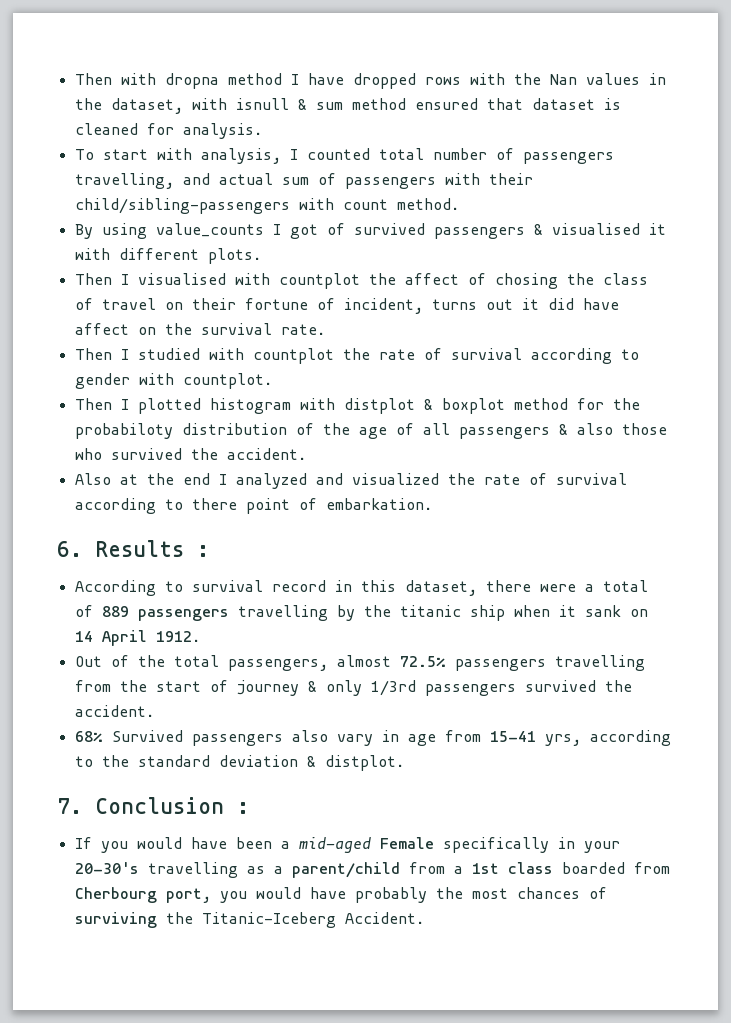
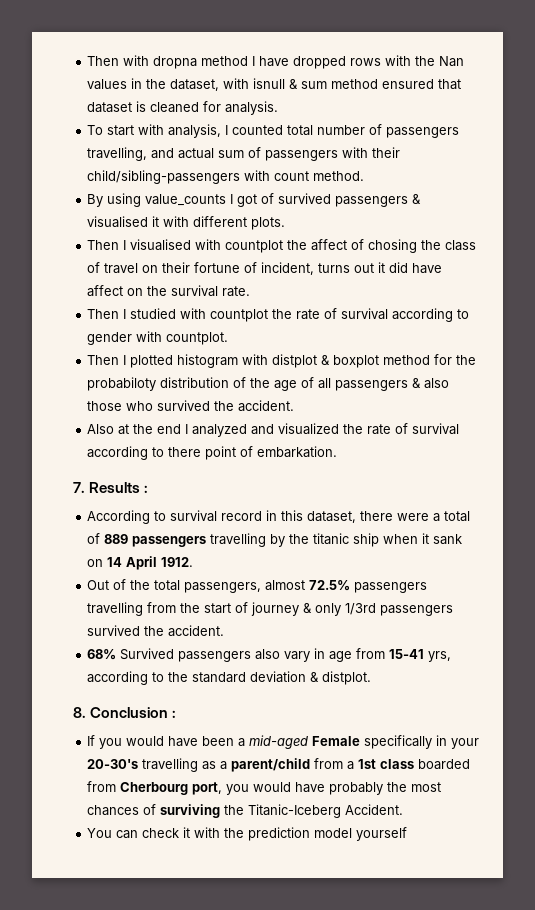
- 6. Results :
+ 7. Results :
- 7. Conclusion :
+ 8. Conclusion :
+ You can check it with the prediction model yourself

